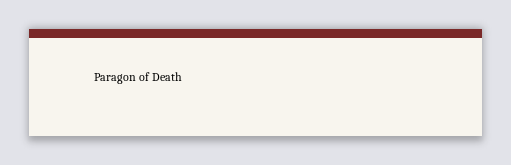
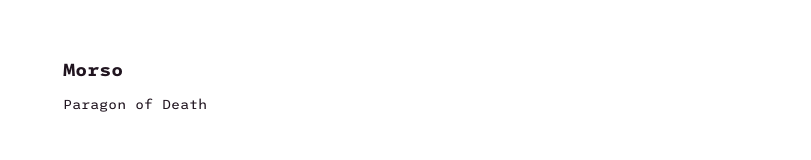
+ Morso

